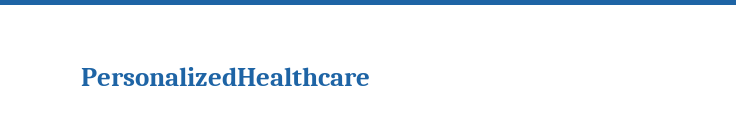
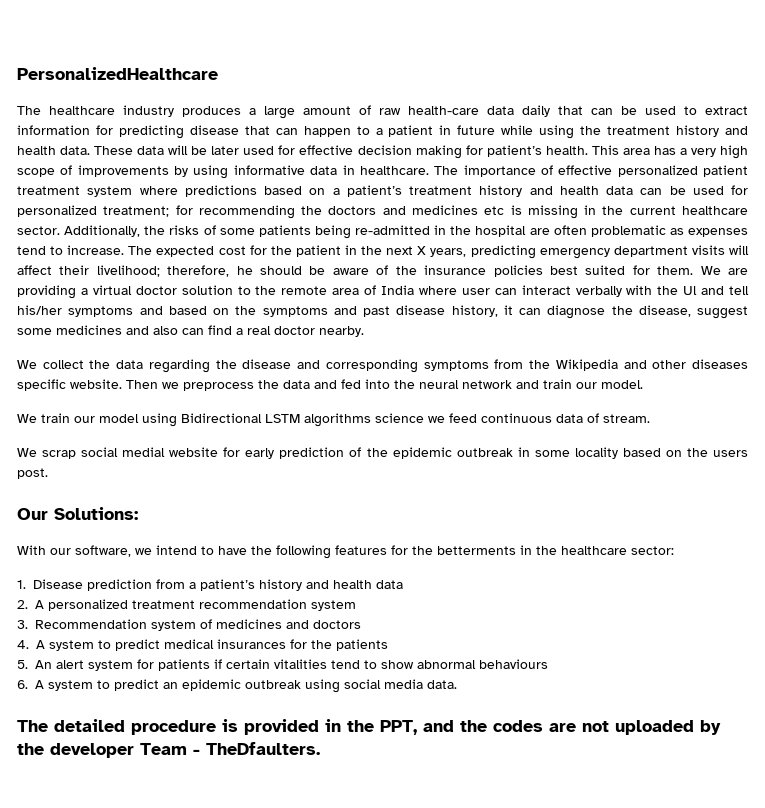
+ The healthcare industry produces a large amount of raw health-care data daily that can be used to extract information for predicting disease that can happen to a patient in future while using the treatment history and health data. These data will be later used for effective decision making for patient’s health. This area has a very high scope of improvements by using informative data in healthcare. The importance of effective personalized patient treatment system where predictions based on a patient’s treatment history and health data can be used for personalized treatment; for recommending the doctors and medicines etc is missing in the current healthcare sector. Additionally, the risks of some patients being re-admitted in the hospital are often problematic as expenses tend to increase. The expected cost for the patient in the next X years, predicting emergency department visits will affect their livelihood; therefore, he should be aware of the insurance policies best suited for them. We are providing a virtual doctor solution to the remote area of India where user can interact verbally with the Ul and tell his/her symptoms and based on the symptoms and past disease history, it can diagnose the disease, suggest some medicines and also can find a real doctor nearby.
+ We collect the data regarding the disease and corresponding symptoms from the Wikipedia and other diseases specific website. Then we preprocess the data and fed into the neural network and train our model.
+ We train our model using Bidirectional LSTM algorithms science we feed continuous data of stream.
+ We scrap social medial website for early prediction of the epidemic outbreak in some locality based on the users post.
+ Our Solutions:
+ With our software, we intend to have the following features for the betterments in the healthcare sector:
+ 1. Disease prediction from a patient’s history and health data
+ 2. A personalized treatment recommendation system
+ 3. Recommendation system of medicines and doctors
+ 4. A system to predict medical insurances for the patients
+ 5. An alert system for patients if certain vitalities tend to show abnormal behaviours
+ 6. A system to predict an epidemic outbreak using social media data.
+ The detailed procedure is provided in the PPT, and the codes are not uploaded by the developer Team - TheDfaulters.

